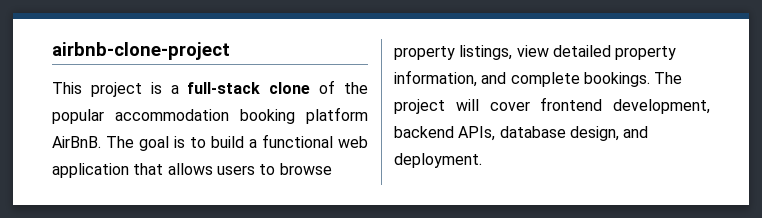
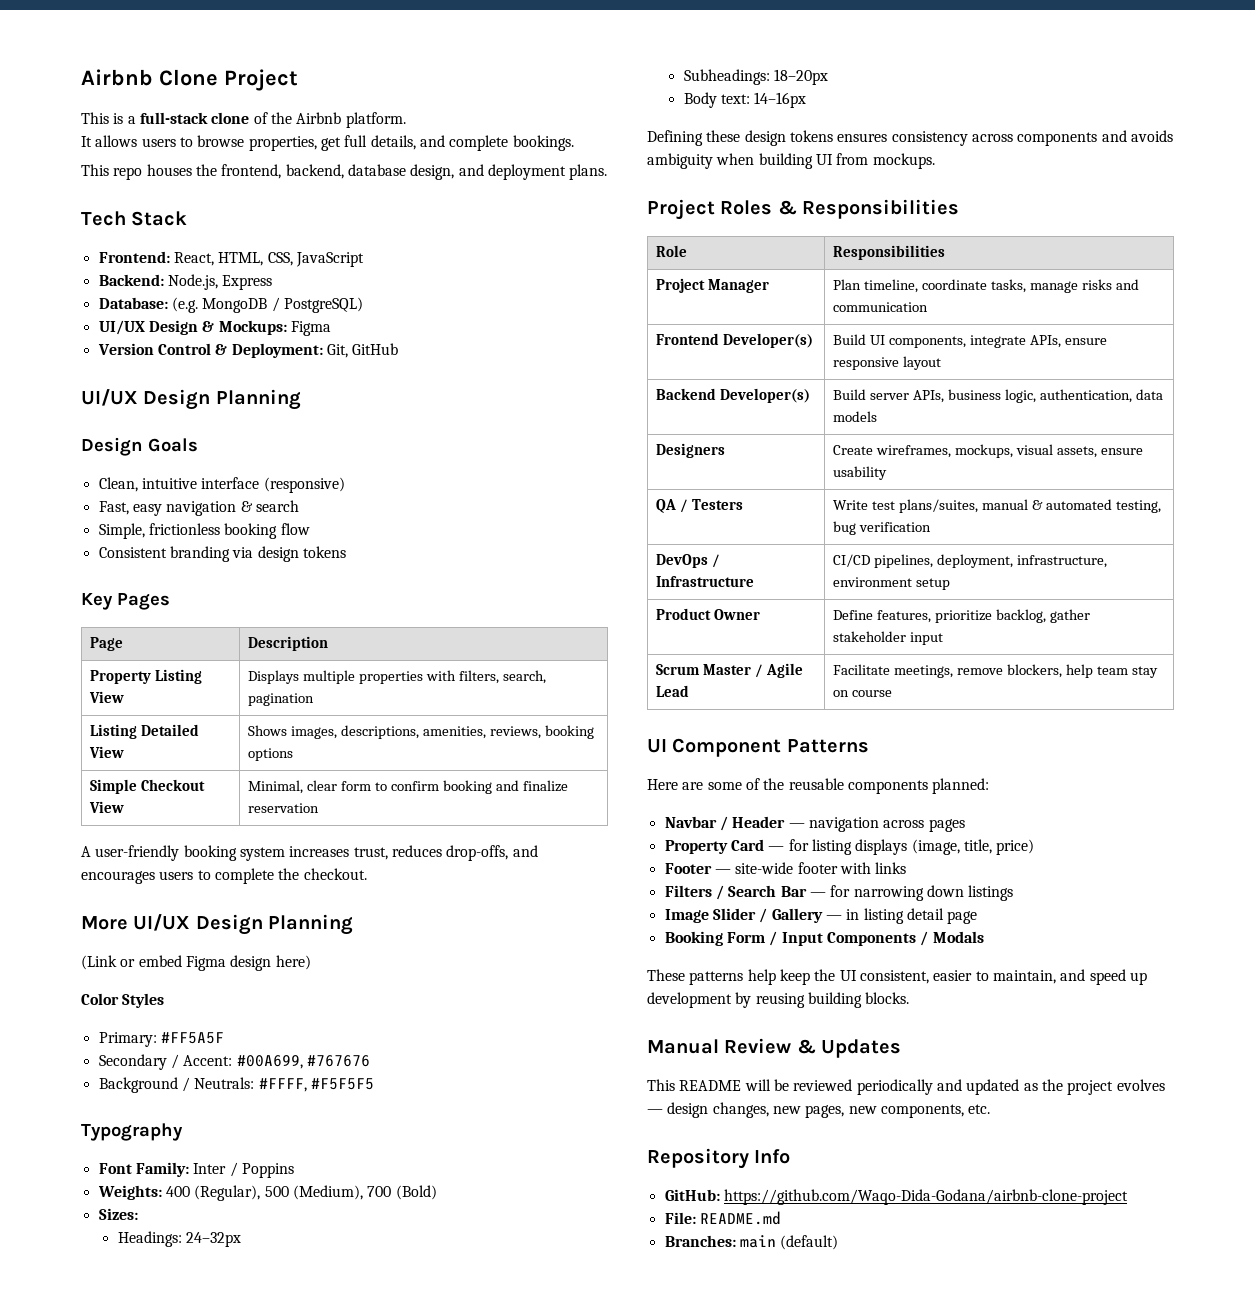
- airbnb-clone-project
- This project is a full-stack clone of the popular accommodation booking platform AirBnB. The goal is to build a functional web application that allows users to browse property listings, view detailed property information, and complete bookings. The project will cover frontend development, backend APIs, database design, and deployment.
+ Airbnb Clone Project
+ This is a full-stack clone of the Airbnb platform.
+ It allows users to browse properties, get full details, and complete bookings.
+ This repo houses the frontend, backend, database design, and deployment plans.
+ Tech Stack
+ Frontend: React, HTML, CSS, JavaScript
+ Backend: Node.js, Express
+ Database: (e.g. MongoDB / PostgreSQL)
+ UI/UX Design & Mockups: Figma
+ Version Control & Deployment: Git, GitHub
+ UI/UX Design Planning
+ Design Goals
+ Clean, intuitive interface (responsive)
+ Fast, easy navigation & search
+ Simple, frictionless booking flow
+ Consistent branding via design tokens
+ Key Pages
+ Page | Description
+ Property Listing View | Displays multiple properties with filters, search, pagination
+ Listing Detailed View | Shows images, descriptions, amenities, reviews, booking options
+ Simple Checkout View | Minimal, clear form to confirm booking and finalize reservation
+ A user-friendly booking system increases trust, reduces drop-offs, and encourages users to complete the checkout.
+ More UI/UX Design Planning
+ (Link or embed Figma design here)
+ Color Styles
+ Primary: #FF5A5F
+ Secondary / Accent: #00A699, #767676
+ Background / Neutrals: #FFFF, #F5F5F5
+ Typography
+ Font Family: Inter / Poppins
+ Weights: 400 (Regular), 500 (Medium), 700 (Bold)
+ Sizes:
+ Headings: 24–32px
+ Subheadings: 18–20px
+ Body text: 14–16px
+ Defining these design tokens ensures consistency across components and avoids ambiguity when building UI from mockups.
+ Project Roles & Responsibilities
+ Role | Responsibilities
+ Project Manager | Plan timeline, coordinate tasks, manage risks and communication
+ Frontend Developer(s) | Build UI components, integrate APIs, ensure responsive layout
+ Backend Developer(s) | Build server APIs, business logic, authentication, data models
+ Designers | Create wireframes, mockups, visual assets, ensure usability
+ QA / Testers | Write test plans/suites, manual & automated testing, bug verification
+ DevOps / Infrastructure | CI/CD pipelines, deployment, infrastructure, environment setup
+ Product Owner | Define features, prioritize backlog, gather stakeholder input
+ Scrum Master / Agile Lead | Facilitate meetings, remove blockers, help team stay on course
+ UI Component Patterns
+ Here are some of the reusable components planned:
+ Navbar / Header — navigation across pages
+ Property Card — for listing displays (image, title, price)
+ Footer — site-wide footer with links
+ Filters / Search Bar — for narrowing down listings
+ Image Slider / Gallery — in listing detail page
+ Booking Form / Input Components / Modals
+ These patterns help keep the UI consistent, easier to maintain, and speed up development by reusing building blocks.
+ Manual Review & Updates
+ This README will be reviewed periodically and updated as the project evolves — design changes, new pages, new components, etc.
+ Repository Info
+ GitHub: https://github.com/Waqo-Dida-Godana/airbnb-clone-project
+ File: README.md
+ Branches: main (default)

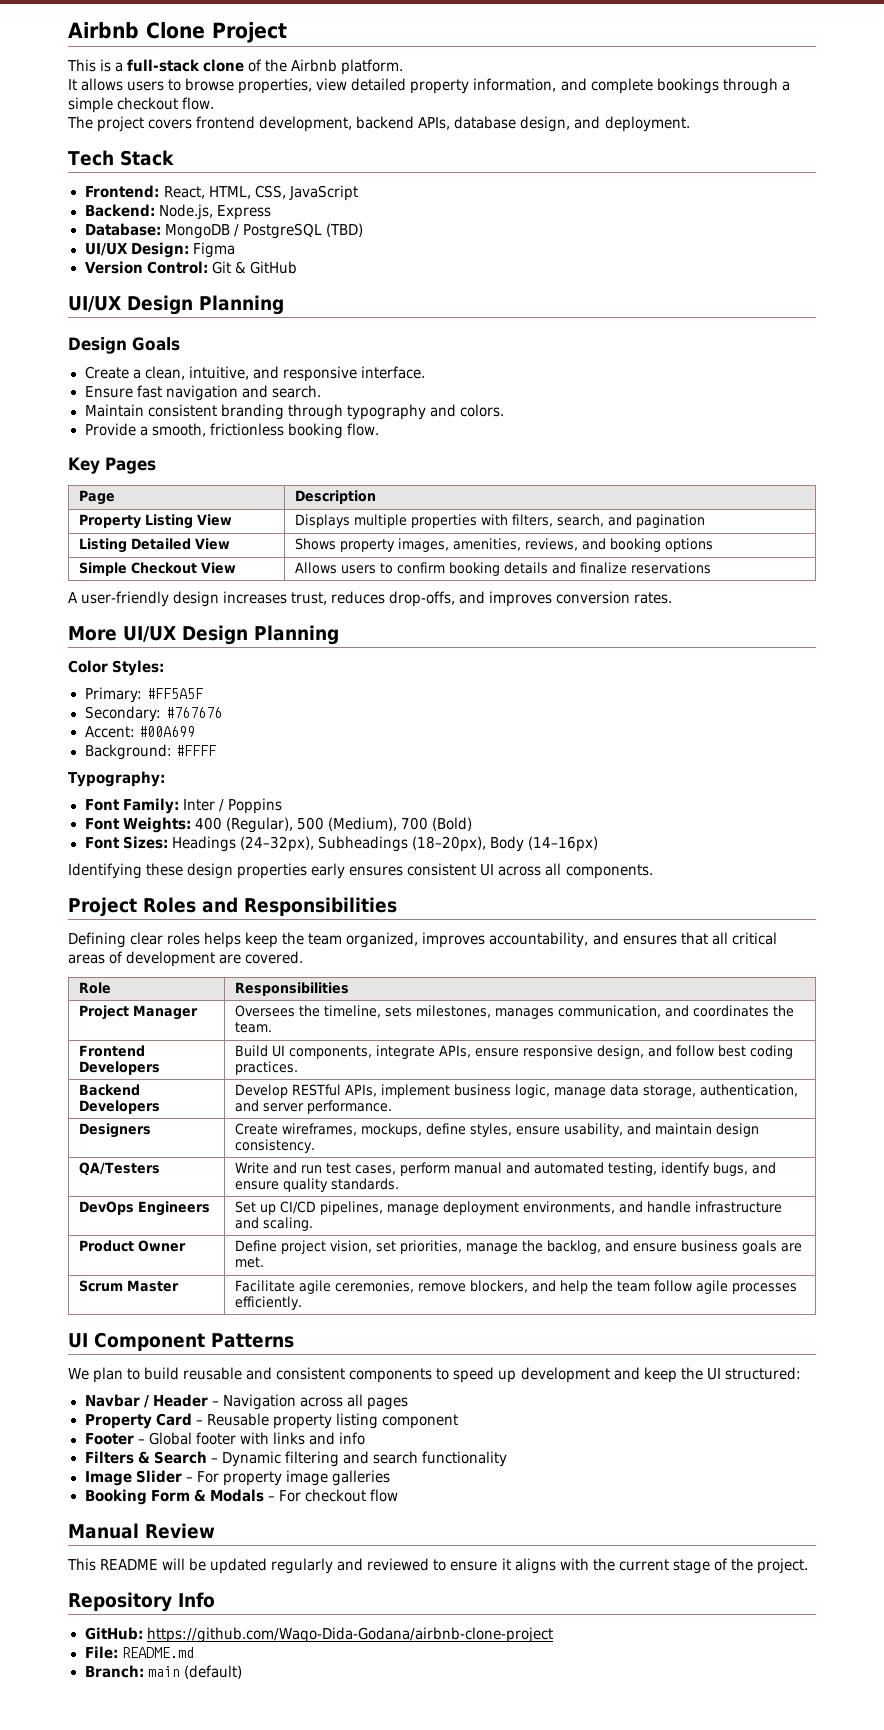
- It allows users to browse properties, get full details, and complete bookings.
- This repo houses the frontend, backend, database design, and deployment plans.
+ It allows users to browse properties, view detailed property information, and complete bookings through a simple checkout flow.
+ The project covers frontend development, backend APIs, database design, and deployment.
- Database: (e.g. MongoDB / PostgreSQL)
- UI/UX Design & Mockups: Figma
+ Database: MongoDB / PostgreSQL (TBD)
+ UI/UX Design: Figma
- Version Control & Deployment: Git, GitHub
+ Version Control: Git & GitHub
- Clean, intuitive interface (responsive)
- Fast, easy navigation & search
- Simple, frictionless booking flow
- Consistent branding via design tokens
+ Create a clean, intuitive, and responsive interface.
+ Ensure fast navigation and search.
+ Maintain consistent branding through typography and colors.
+ Provide a smooth, frictionless booking flow.
- Property Listing View | Displays multiple properties with filters, search, pagination
+ Property Listing View | Displays multiple properties with filters, search, and pagination
- Listing Detailed View | Shows images, descriptions, amenities, reviews, booking options
+ Listing Detailed View | Shows property images, amenities, reviews, and booking options
- Simple Checkout View | Minimal, clear form to confirm booking and finalize reservation
+ Simple Checkout View | Allows users to confirm booking details and finalize reservations
- A user-friendly booking system increases trust, reduces drop-offs, and encourages users to complete the checkout.
+ A user-friendly design increases trust, reduces drop-offs, and improves conversion rates.
  More UI/UX Design Planning
- (Link or embed Figma design here)
- Color Styles
+ Color Styles:
- Secondary / Accent: #00A699, #767676
- Background / Neutrals: #FFFF, #F5F5F5
- Typography
+ Secondary: #767676
+ Accent: #00A699
+ Background: #FFFF
+ Typography:
- Weights: 400 (Regular), 500 (Medium), 700 (Bold)
+ Font Weights: 400 (Regular), 500 (Medium), 700 (Bold)
- Sizes:
- Headings: 24–32px
- Subheadings: 18–20px
- Body text: 14–16px
- Defining these design tokens ensures consistency across components and avoids ambiguity when building UI from mockups.
+ Font Sizes: Headings (24–32px), Subheadings (18–20px), Body (14–16px)
+ Identifying these design properties early ensures consistent UI across all components.
- Project Roles & Responsibilities
+ Project Roles and Responsibilities
+ Defining clear roles helps keep the team organized, improves accountability, and ensures that all critical areas of development are covered.
  Role | Responsibilities
- Project Manager | Plan timeline, coordinate tasks, manage risks and communication
+ Project Manager | Oversees the timeline, sets milestones, manages communication, and coordinates the team.
- Frontend Developer(s) | Build UI components, integrate APIs, ensure responsive layout
- Backend Developer(s) | Build server APIs, business logic, authentication, data models
- Designers | Create wireframes, mockups, visual assets, ensure usability
- QA / Testers | Write test plans/suites, manual & automated testing, bug verification
- DevOps / Infrastructure | CI/CD pipelines, deployment, infrastructure, environment setup
- Product Owner | Define features, prioritize backlog, gather stakeholder input
- Scrum Master / Agile Lead | Facilitate meetings, remove blockers, help team stay on course
+ Frontend Developers | Build UI components, integrate APIs, ensure responsive design, and follow best coding practices.
+ Backend Developers | Develop RESTful APIs, implement business logic, manage data storage, authentication, and server performance.
+ Designers | Create wireframes, mockups, define styles, ensure usability, and maintain design consistency.
+ QA/Testers | Write and run test cases, perform manual and automated testing, identify bugs, and ensure quality standards.
+ DevOps Engineers | Set up CI/CD pipelines, manage deployment environments, and handle infrastructure and scaling.
+ Product Owner | Define project vision, set priorities, manage the backlog, and ensure business goals are met.
+ Scrum Master | Facilitate agile ceremonies, remove blockers, and help the team follow agile processes efficiently.
  UI Component Patterns
- Here are some of the reusable components planned:
+ We plan to build reusable and consistent components to speed up development and keep the UI structured:
- Navbar / Header — navigation across pages
+ Navbar / Header – Navigation across all pages
- Property Card — for listing displays (image, title, price)
+ Property Card – Reusable property listing component
- Footer — site-wide footer with links
+ Footer – Global footer with links and info
- Filters / Search Bar — for narrowing down listings
- Image Slider / Gallery — in listing detail page
- Booking Form / Input Components / Modals
- These patterns help keep the UI consistent, easier to maintain, and speed up development by reusing building blocks.
+ Filters & Search – Dynamic filtering and search functionality
+ Image Slider – For property image galleries
+ Booking Form & Modals – For checkout flow
- Manual Review & Updates
+ Manual Review
- This README will be reviewed periodically and updated as the project evolves — design changes, new pages, new components, etc.
+ This README will be updated regularly and reviewed to ensure it aligns with the current stage of the project.
- Branches: main (default)
+ Branch: main (default)

